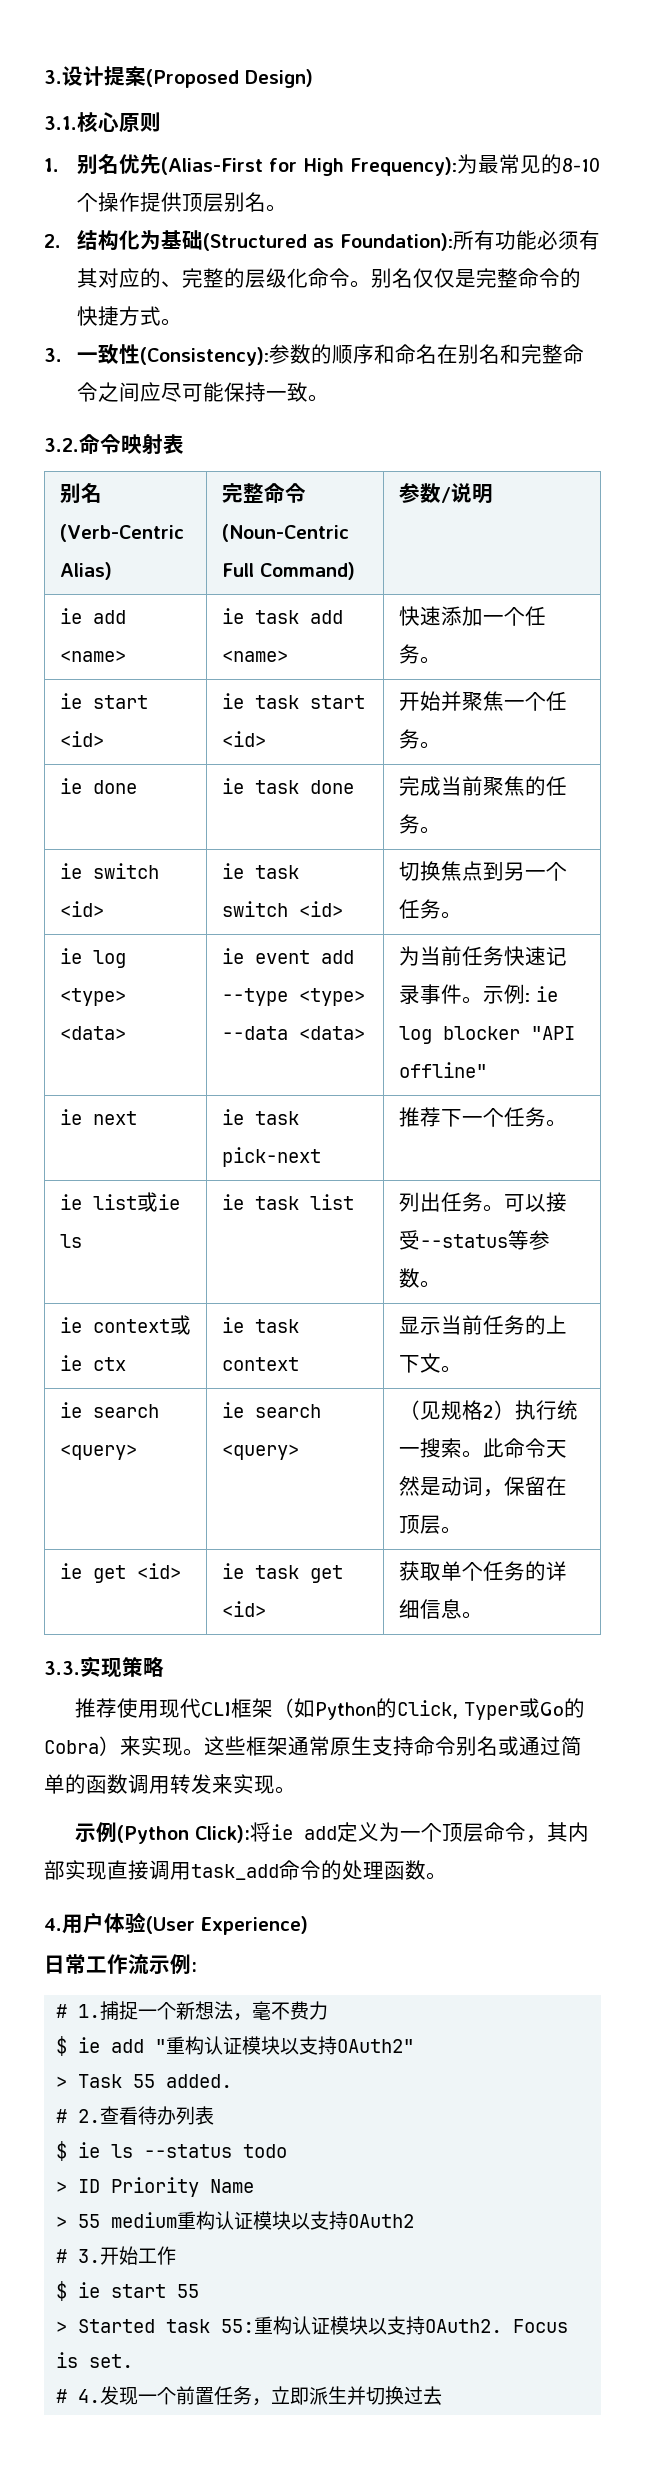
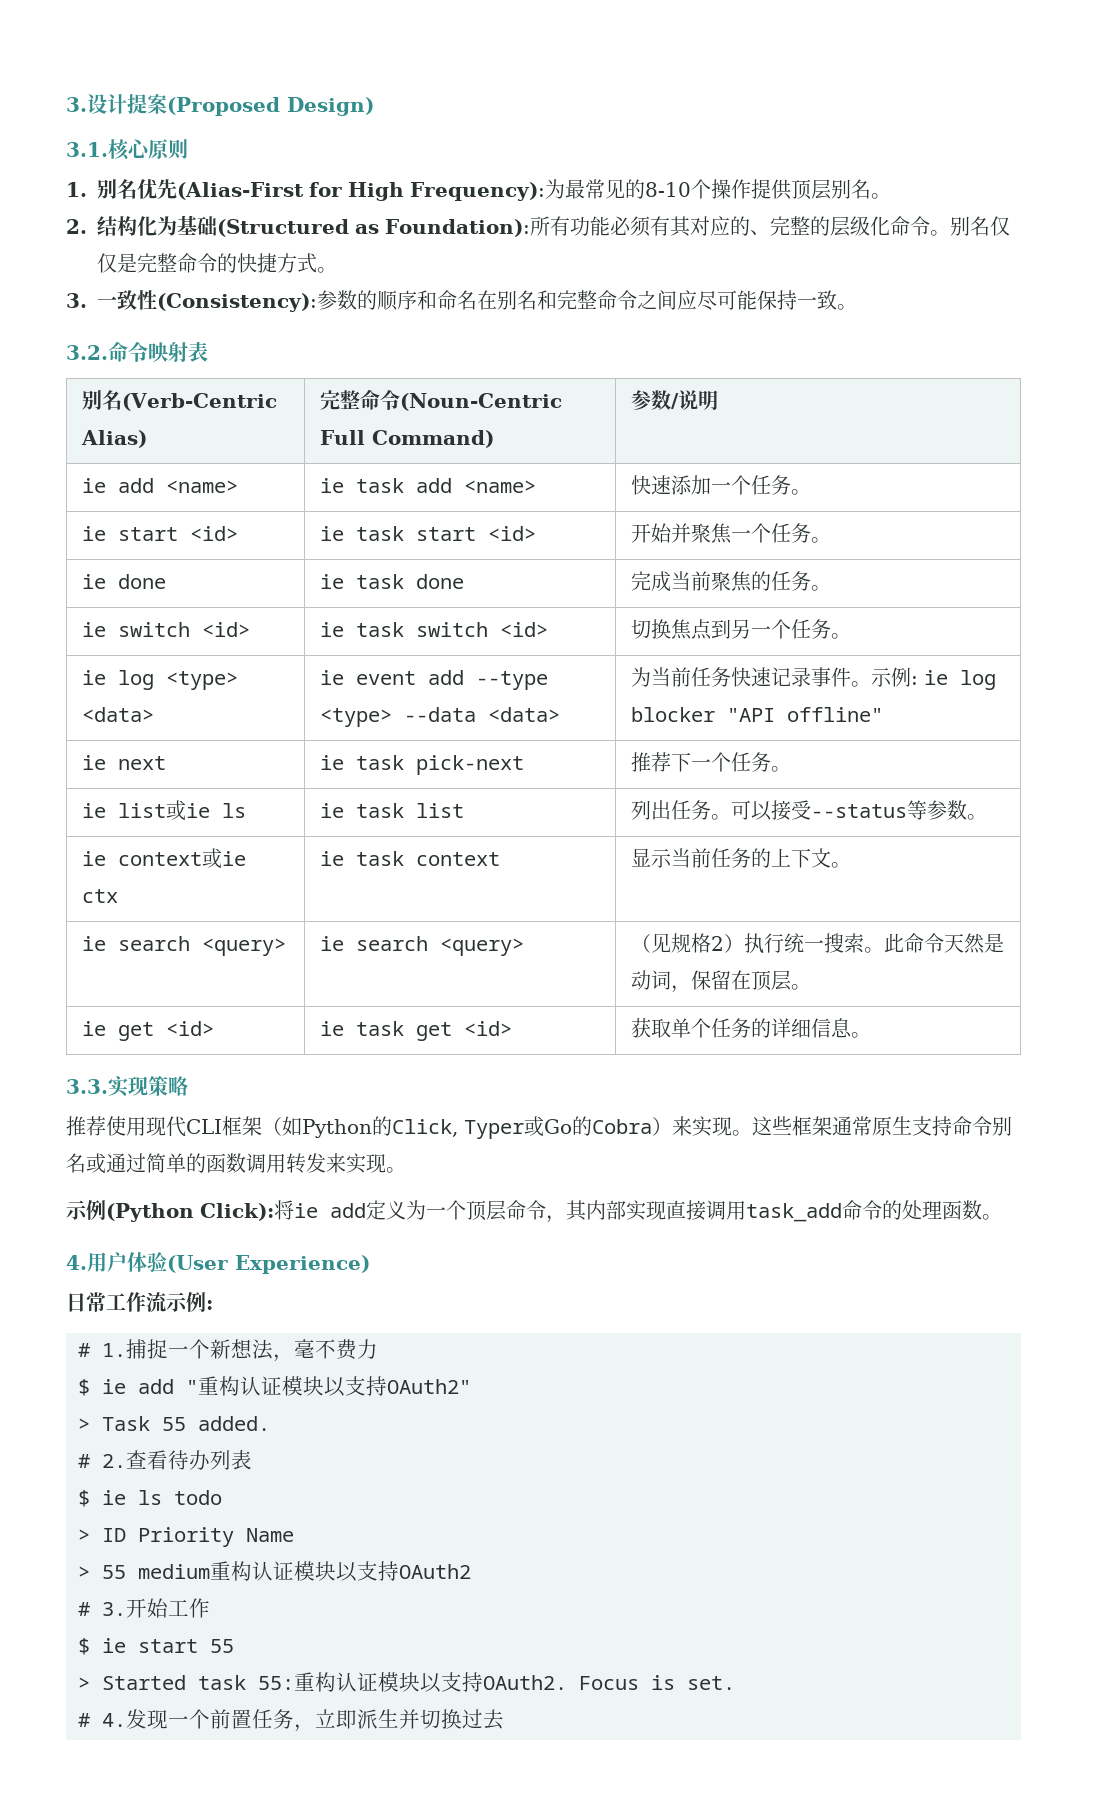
- $ ie ls --status todo
+ $ ie ls todo

